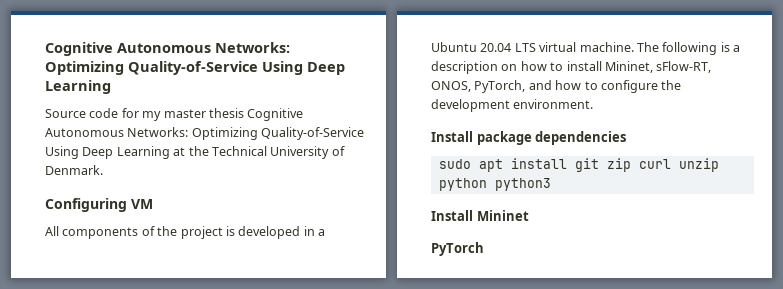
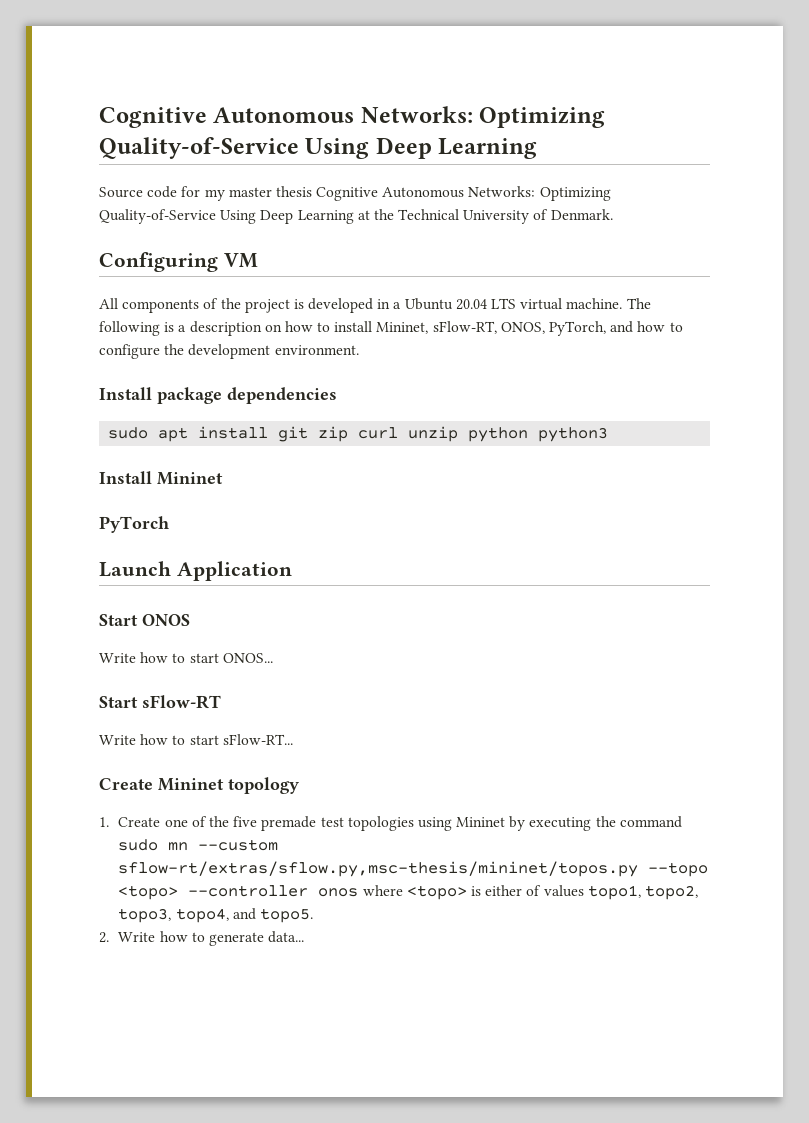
+ Launch Application
+ Start ONOS
+ Write how to start ONOS...
+ Start sFlow-RT
+ Write how to start sFlow-RT...
+ Create Mininet topology
+ 1. Create one of the five premade test topologies using Mininet by executing the command sudo mn --custom sflow-rt/extras/sflow.py,msc-thesis/mininet/topos.py --topo <topo> --controller onos where <topo> is either of values topo1, topo2, topo3, topo4, and topo5.
+ 2. Write how to generate data...

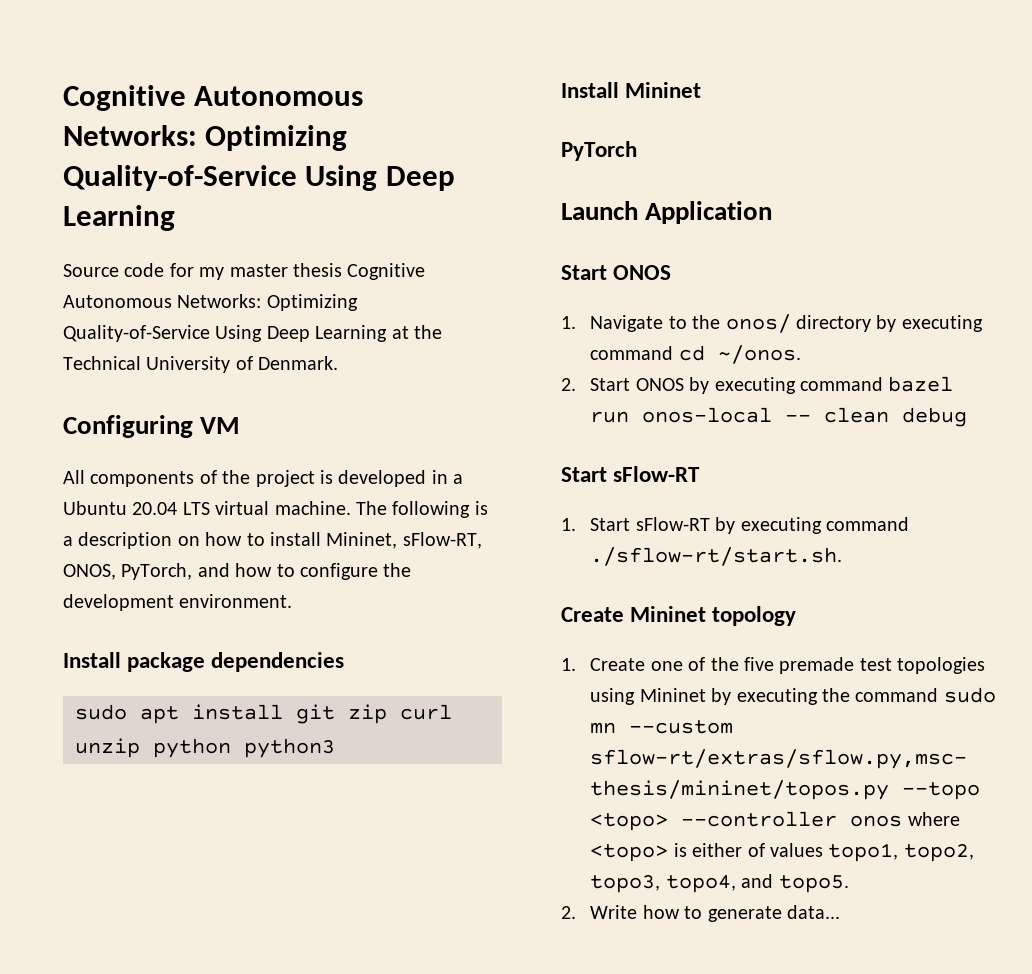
- Write how to start ONOS...
+ 1. Navigate to the onos/ directory by executing command cd ~/onos.
+ 2. Start ONOS by executing command bazel run onos-local -- clean debug
  Start sFlow-RT
- Write how to start sFlow-RT...
+ 1. Start sFlow-RT by executing command ./sflow-rt/start.sh.

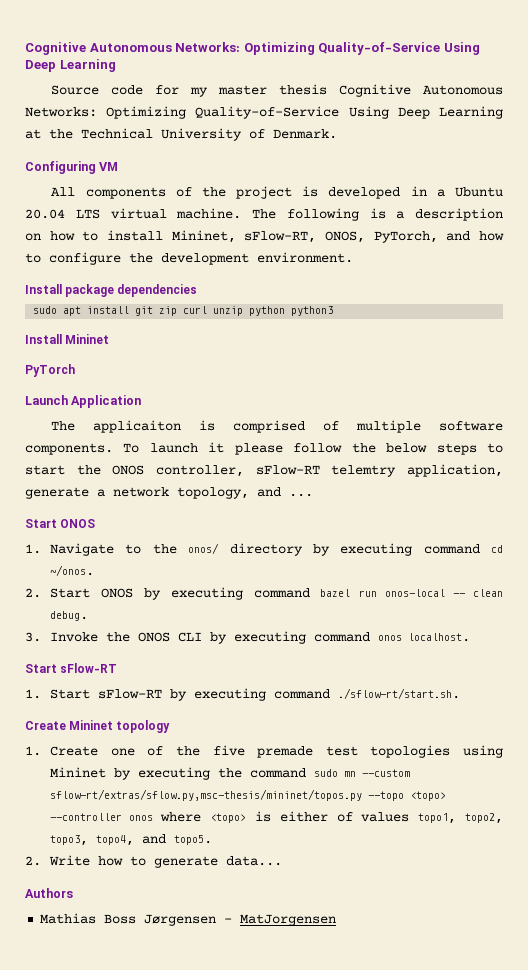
+ The applicaiton is comprised of multiple software components. To launch it please follow the below steps to start the ONOS controller, sFlow-RT telemtry application, generate a network topology, and ...
- 2. Start ONOS by executing command bazel run onos-local -- clean debug
+ 2. Start ONOS by executing command bazel run onos-local -- clean debug.
+ 3. Invoke the ONOS CLI by executing command onos localhost.
+ Authors
+ Mathias Boss Jørgensen - MatJorgensen

